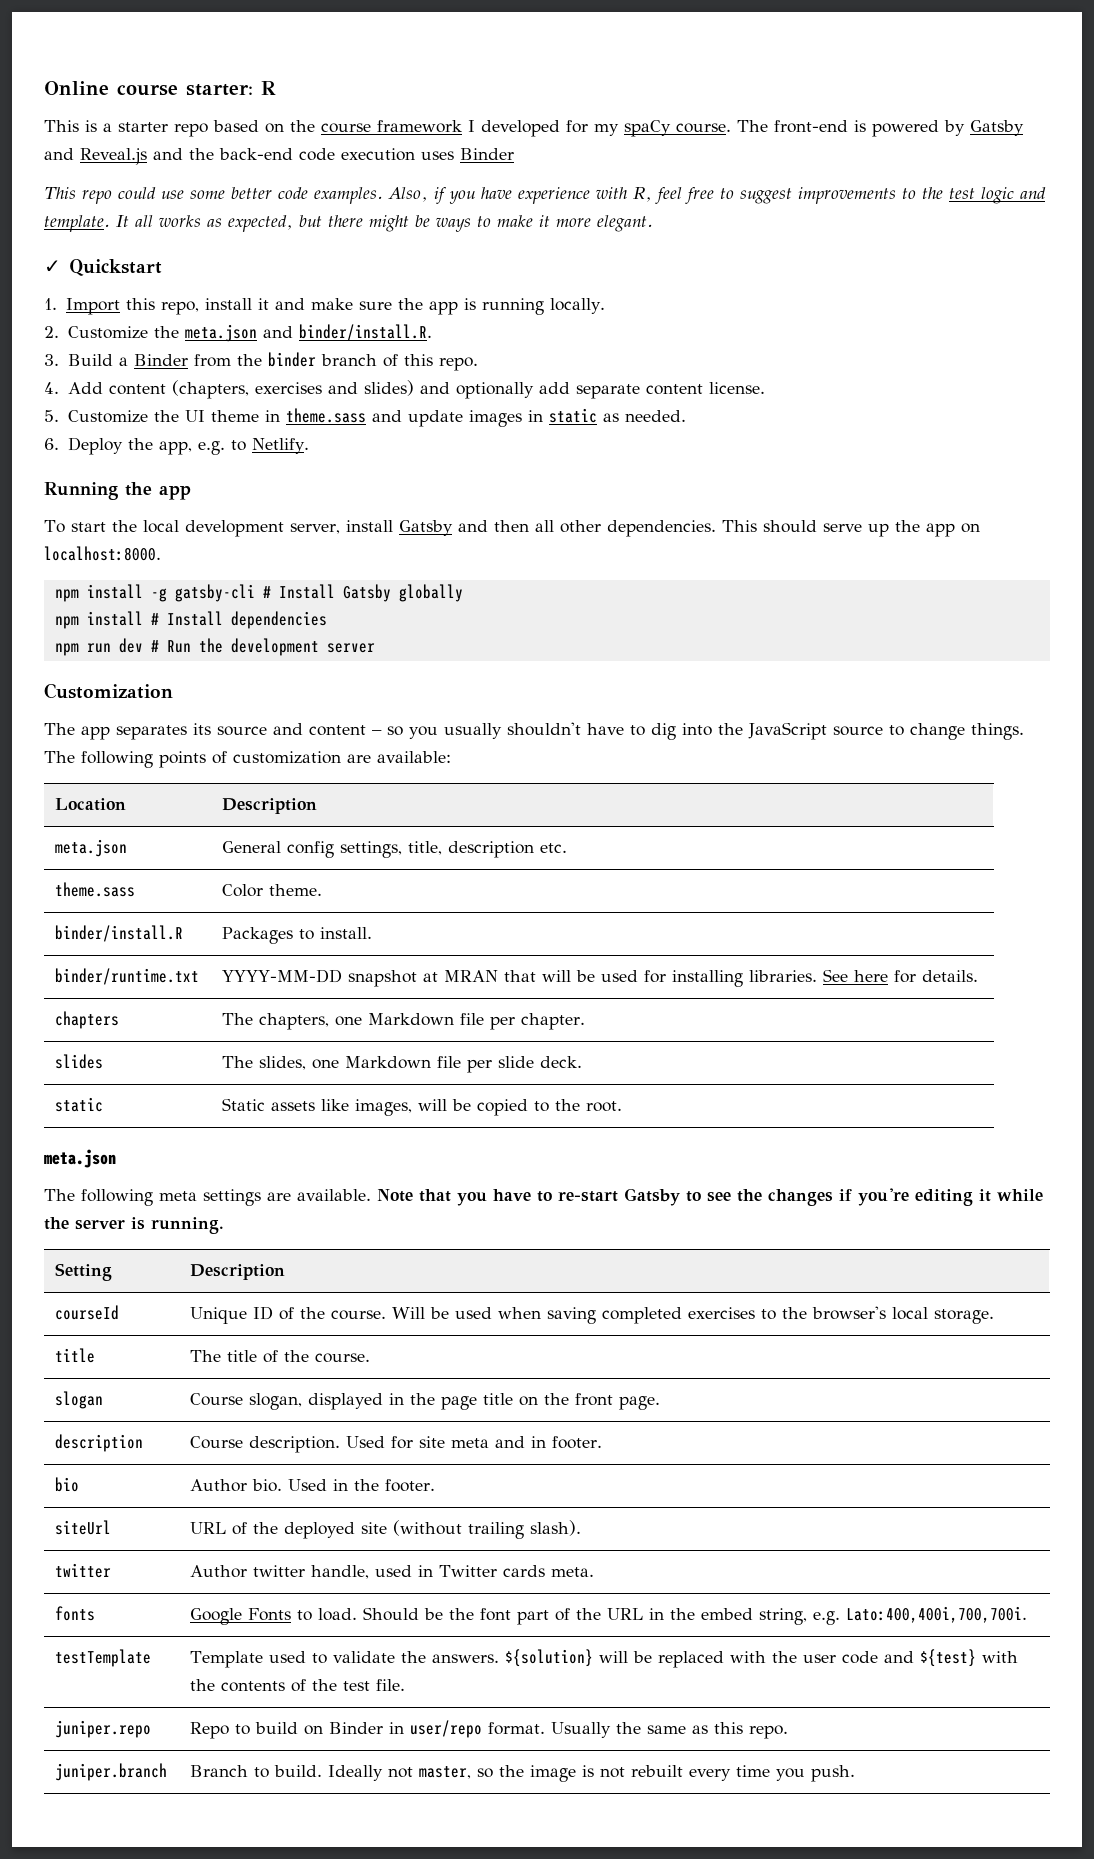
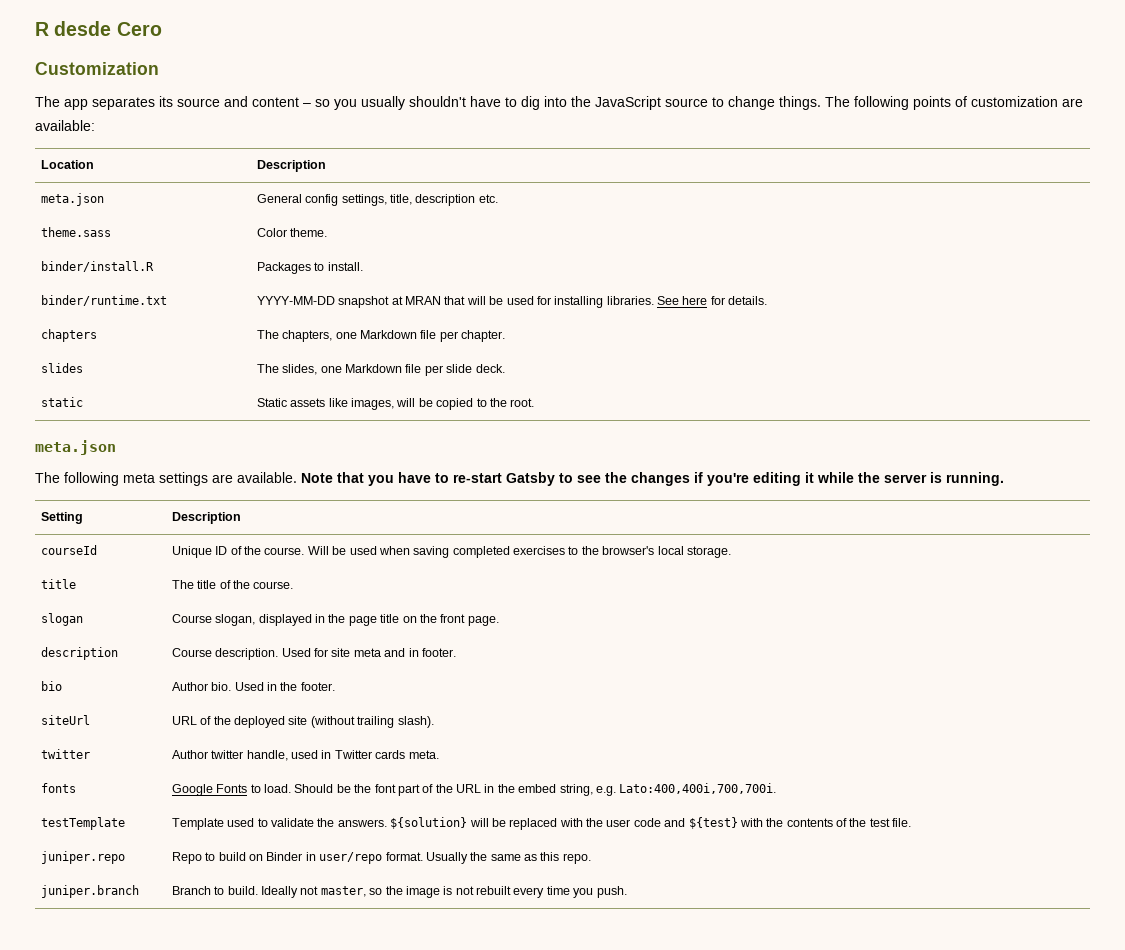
- Online course starter: R
- This is a starter repo based on the course framework I developed for my spaCy course. The front-end is powered by Gatsby and Reveal.js and the back-end code execution uses Binder
- This repo could use some better code examples. Also, if you have experience with R, feel free to suggest improvements to the test logic and template. It all works as expected, but there might be ways to make it more elegant.
- ✓ Quickstart
- 1. Import this repo, install it and make sure the app is running locally.
- 2. Customize the meta.json and binder/install.R.
- 3. Build a Binder from the binder branch of this repo.
- 4. Add content (chapters, exercises and slides) and optionally add separate content license.
- 5. Customize the UI theme in theme.sass and update images in static as needed.
- 6. Deploy the app, e.g. to Netlify.
- Running the app
- To start the local development server, install Gatsby and then all other dependencies. This should serve up the app on localhost:8000.
- npm install -g gatsby-cli # Install Gatsby globally
- npm install # Install dependencies
- npm run dev # Run the development server
+ R desde Cero

